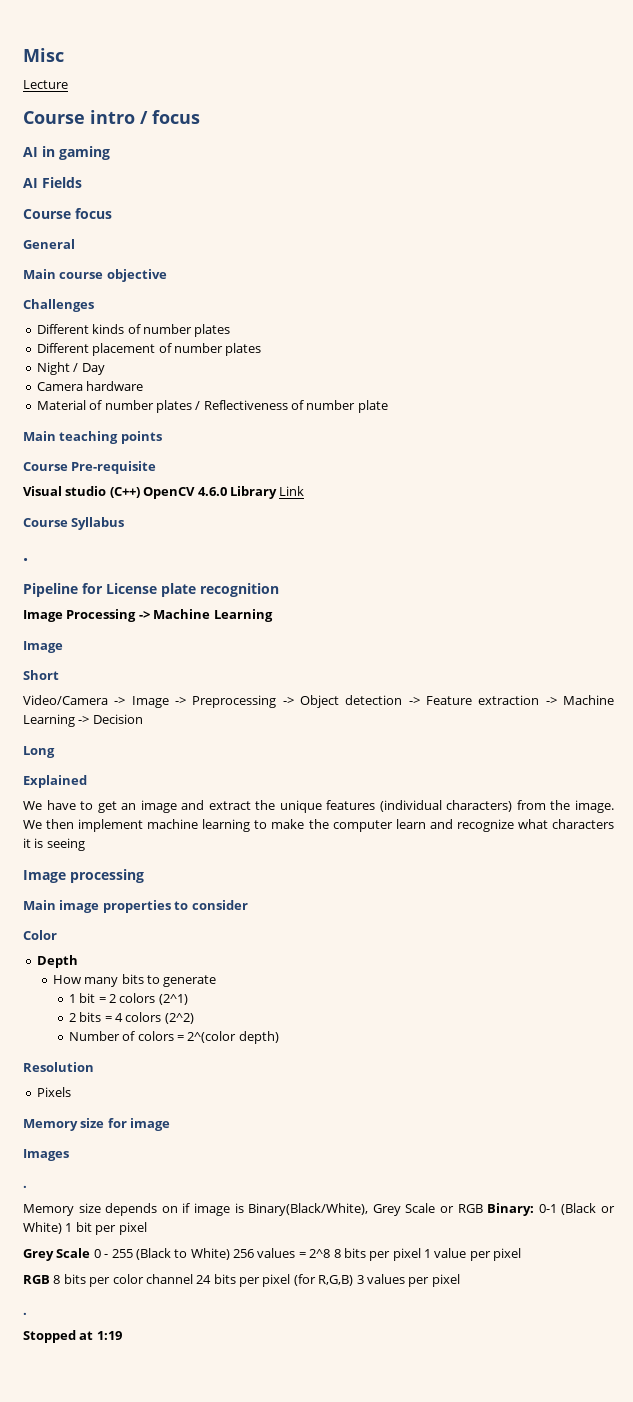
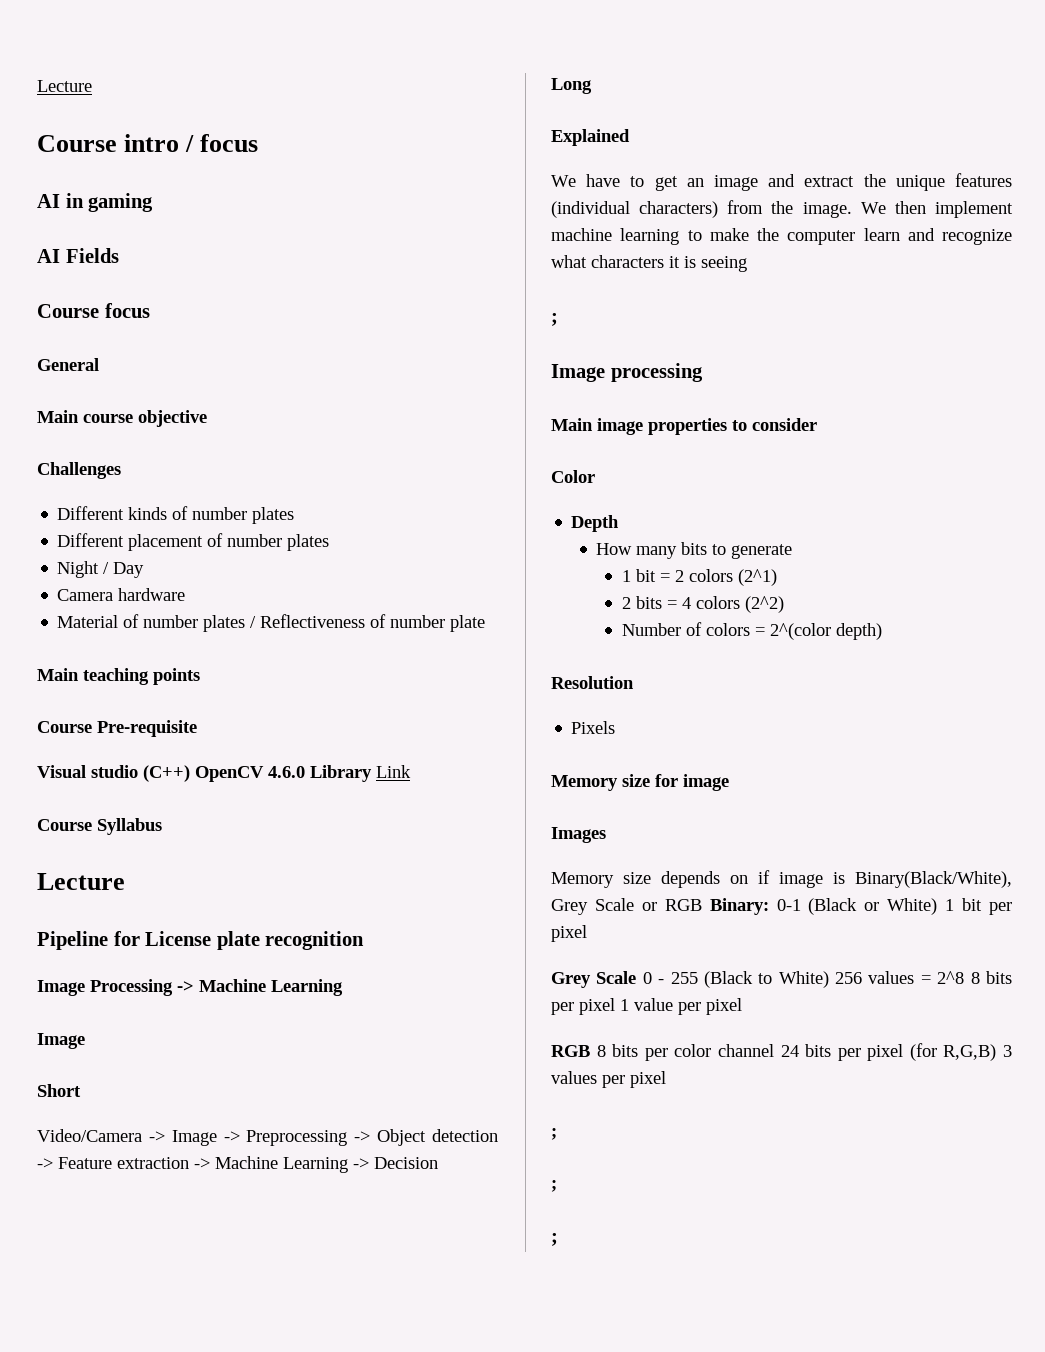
- Misc
  Course Syllabus
- .
+ Lecture
  We then implement machine learning to make the computer learn and recognize what characters it is seeing
+ ;
  Images
- .
  RGB 8 bits per color channel 24 bits per pixel (for R,G,B) 3 values per pixel
- .
- Stopped at 1:19
+ ;
+ ;
+ ;

